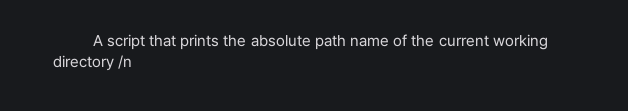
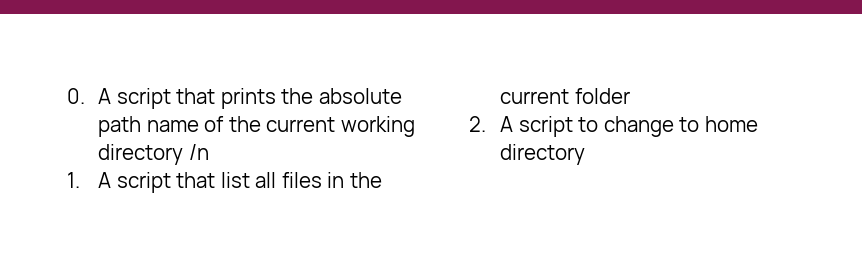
- A script that prints the absolute path name of the current working directory /n
+ 0. A script that prints the absolute path name of the current working directory /n
+ 1. A script that list all files in the current folder
+ 2. A script to change to home directory

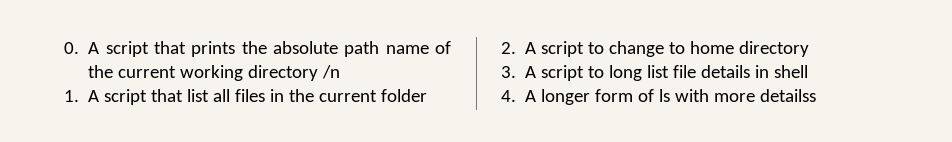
+ 3. A script to long list file details in shell
+ 4. A longer form of ls with more detailss

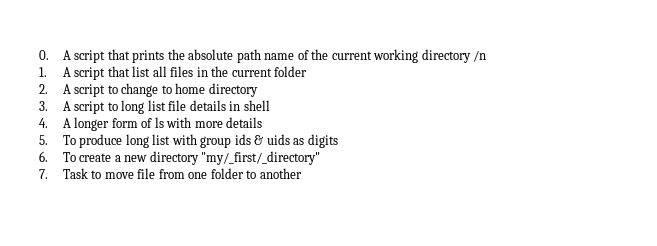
- 4. A longer form of ls with more detailss
+ 4. A longer form of ls with more details
+ 5. To produce long list with group ids & uids as digits
+ 6. To create a new directory "my/_first/_directory"
+ 7. Task to move file from one folder to another

